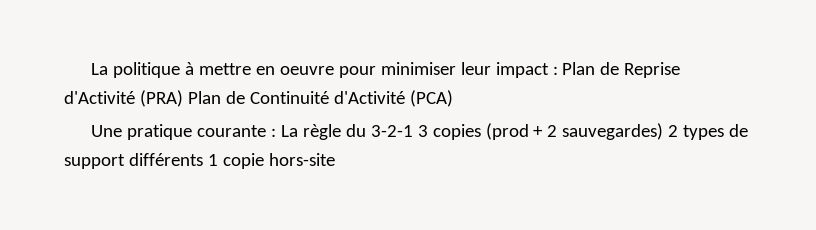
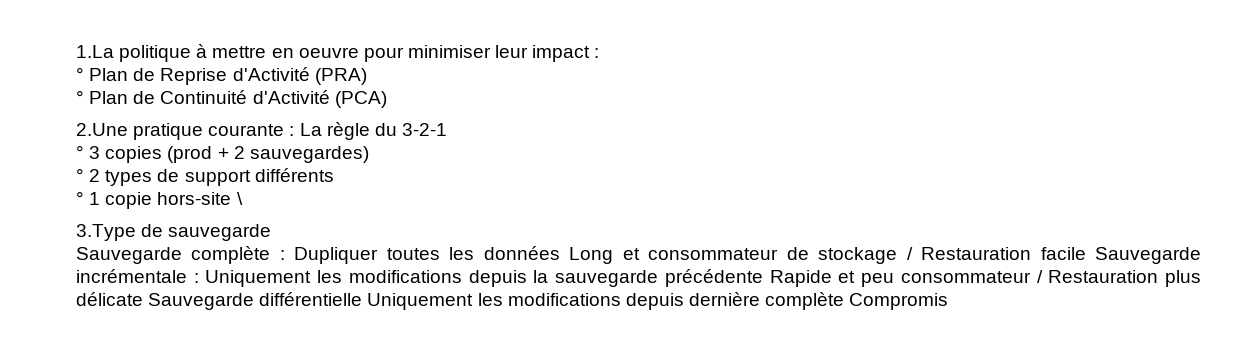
- La politique à mettre en oeuvre pour minimiser leur impact : Plan de Reprise d'Activité (PRA) Plan de Continuité d'Activité (PCA)
+ 1.La politique à mettre en oeuvre pour minimiser leur impact :
+ ° Plan de Reprise d'Activité (PRA)
+ ° Plan de Continuité d'Activité (PCA)
- Une pratique courante : La règle du 3-2-1 3 copies (prod + 2 sauvegardes) 2 types de support différents 1 copie hors-site
+ 2.Une pratique courante : La règle du 3-2-1
+ ° 3 copies (prod + 2 sauvegardes)
+ ° 2 types de support différents
+ ° 1 copie hors-site \
+ 3.Type de sauvegarde
+ Sauvegarde complète : Dupliquer toutes les données Long et consommateur de stockage / Restauration facile Sauvegarde incrémentale : Uniquement les modifications depuis la sauvegarde précédente Rapide et peu consommateur / Restauration plus délicate Sauvegarde différentielle Uniquement les modifications depuis dernière complète Compromis

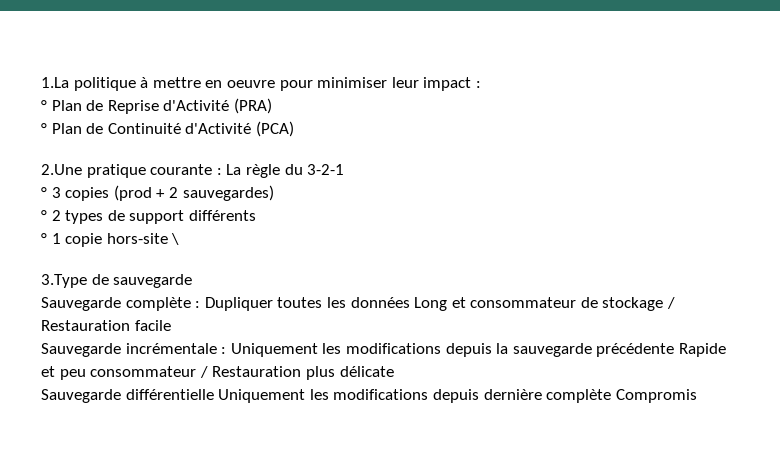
- Sauvegarde complète : Dupliquer toutes les données Long et consommateur de stockage / Restauration facile Sauvegarde incrémentale : Uniquement les modifications depuis la sauvegarde précédente Rapide et peu consommateur / Restauration plus délicate Sauvegarde différentielle Uniquement les modifications depuis dernière complète Compromis
+ Sauvegarde complète : Dupliquer toutes les données Long et consommateur de stockage / Restauration facile
+ Sauvegarde incrémentale : Uniquement les modifications depuis la sauvegarde précédente Rapide et peu consommateur / Restauration plus délicate
+ Sauvegarde différentielle Uniquement les modifications depuis dernière complète Compromis

